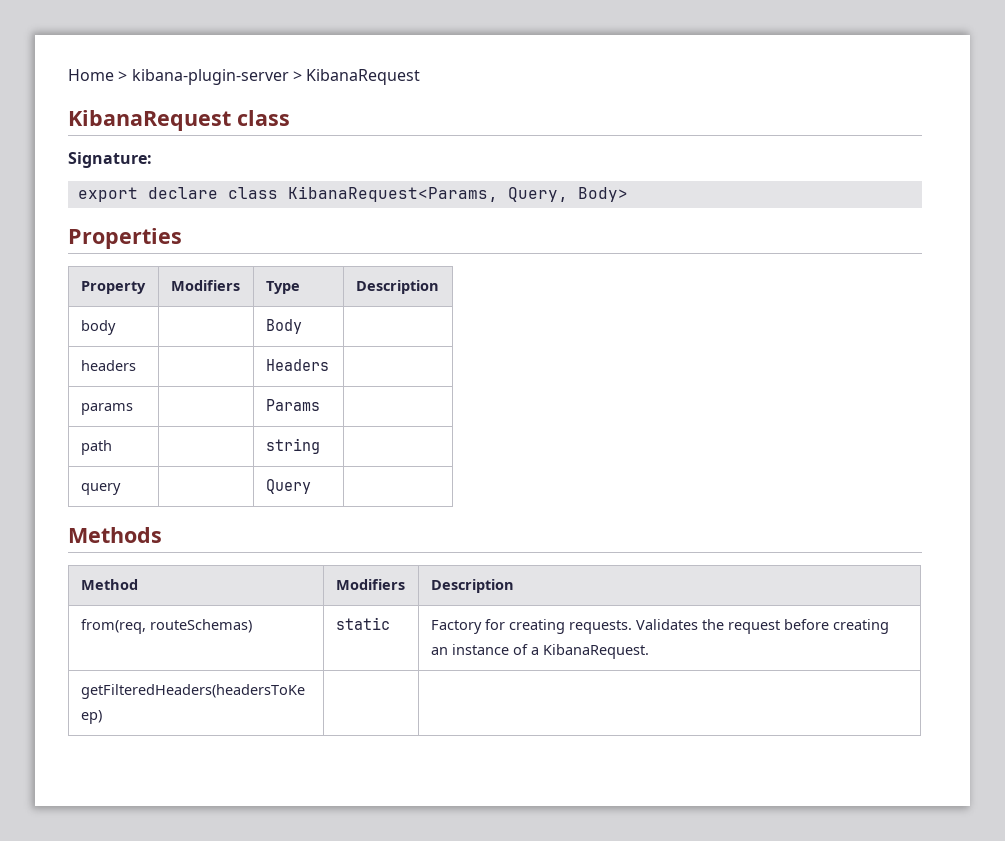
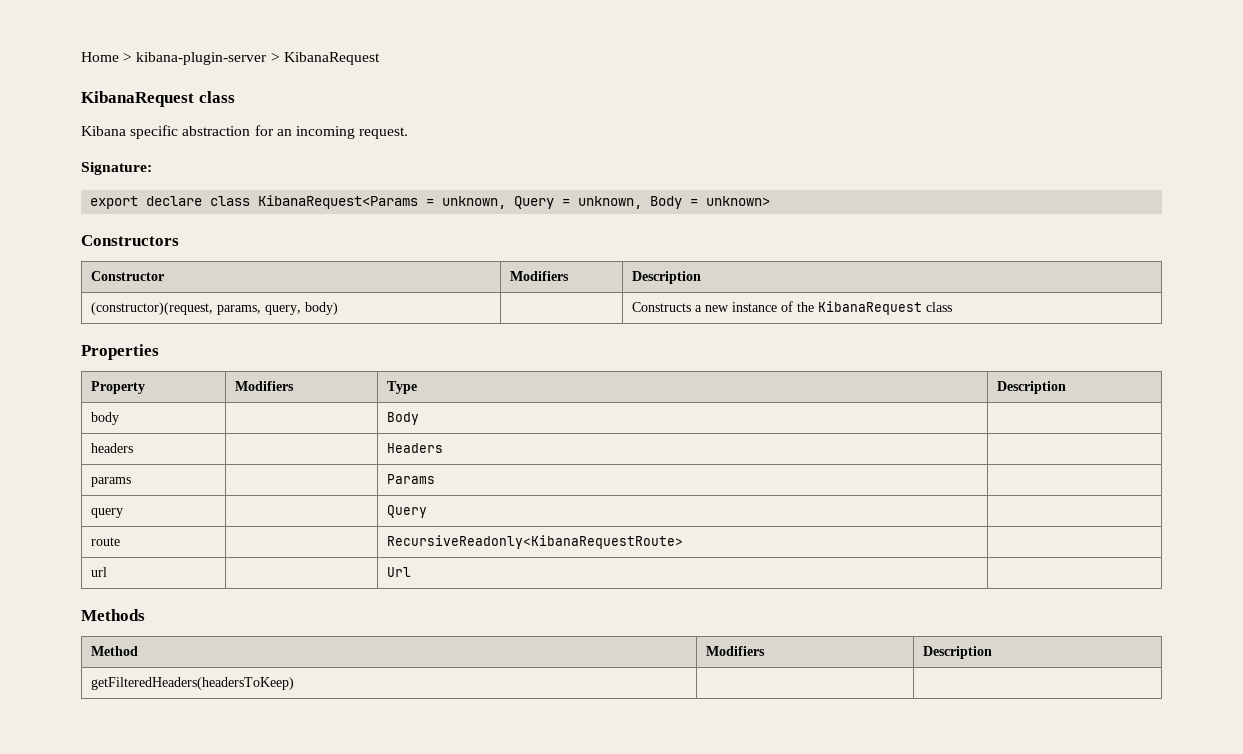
+ Kibana specific abstraction for an incoming request.
  Signature:
- export declare class KibanaRequest<Params, Query, Body>
+ export declare class KibanaRequest<Params = unknown, Query = unknown, Body = unknown>
+ Constructors
+ Constructor | Modifiers | Description
+ (constructor)(request, params, query, body) | | Constructs a new instance of the KibanaRequest class
- path | | string |
+ route | | RecursiveReadonly<KibanaRequestRoute> |
+ url | | Url |
- from(req, routeSchemas) | static | Factory for creating requests. Validates the request before creating an instance of a KibanaRequest.

